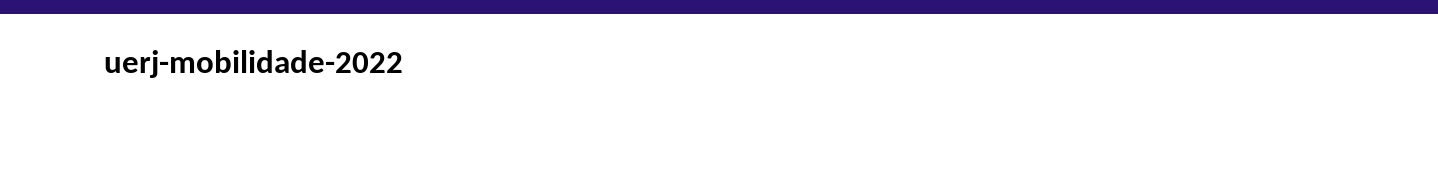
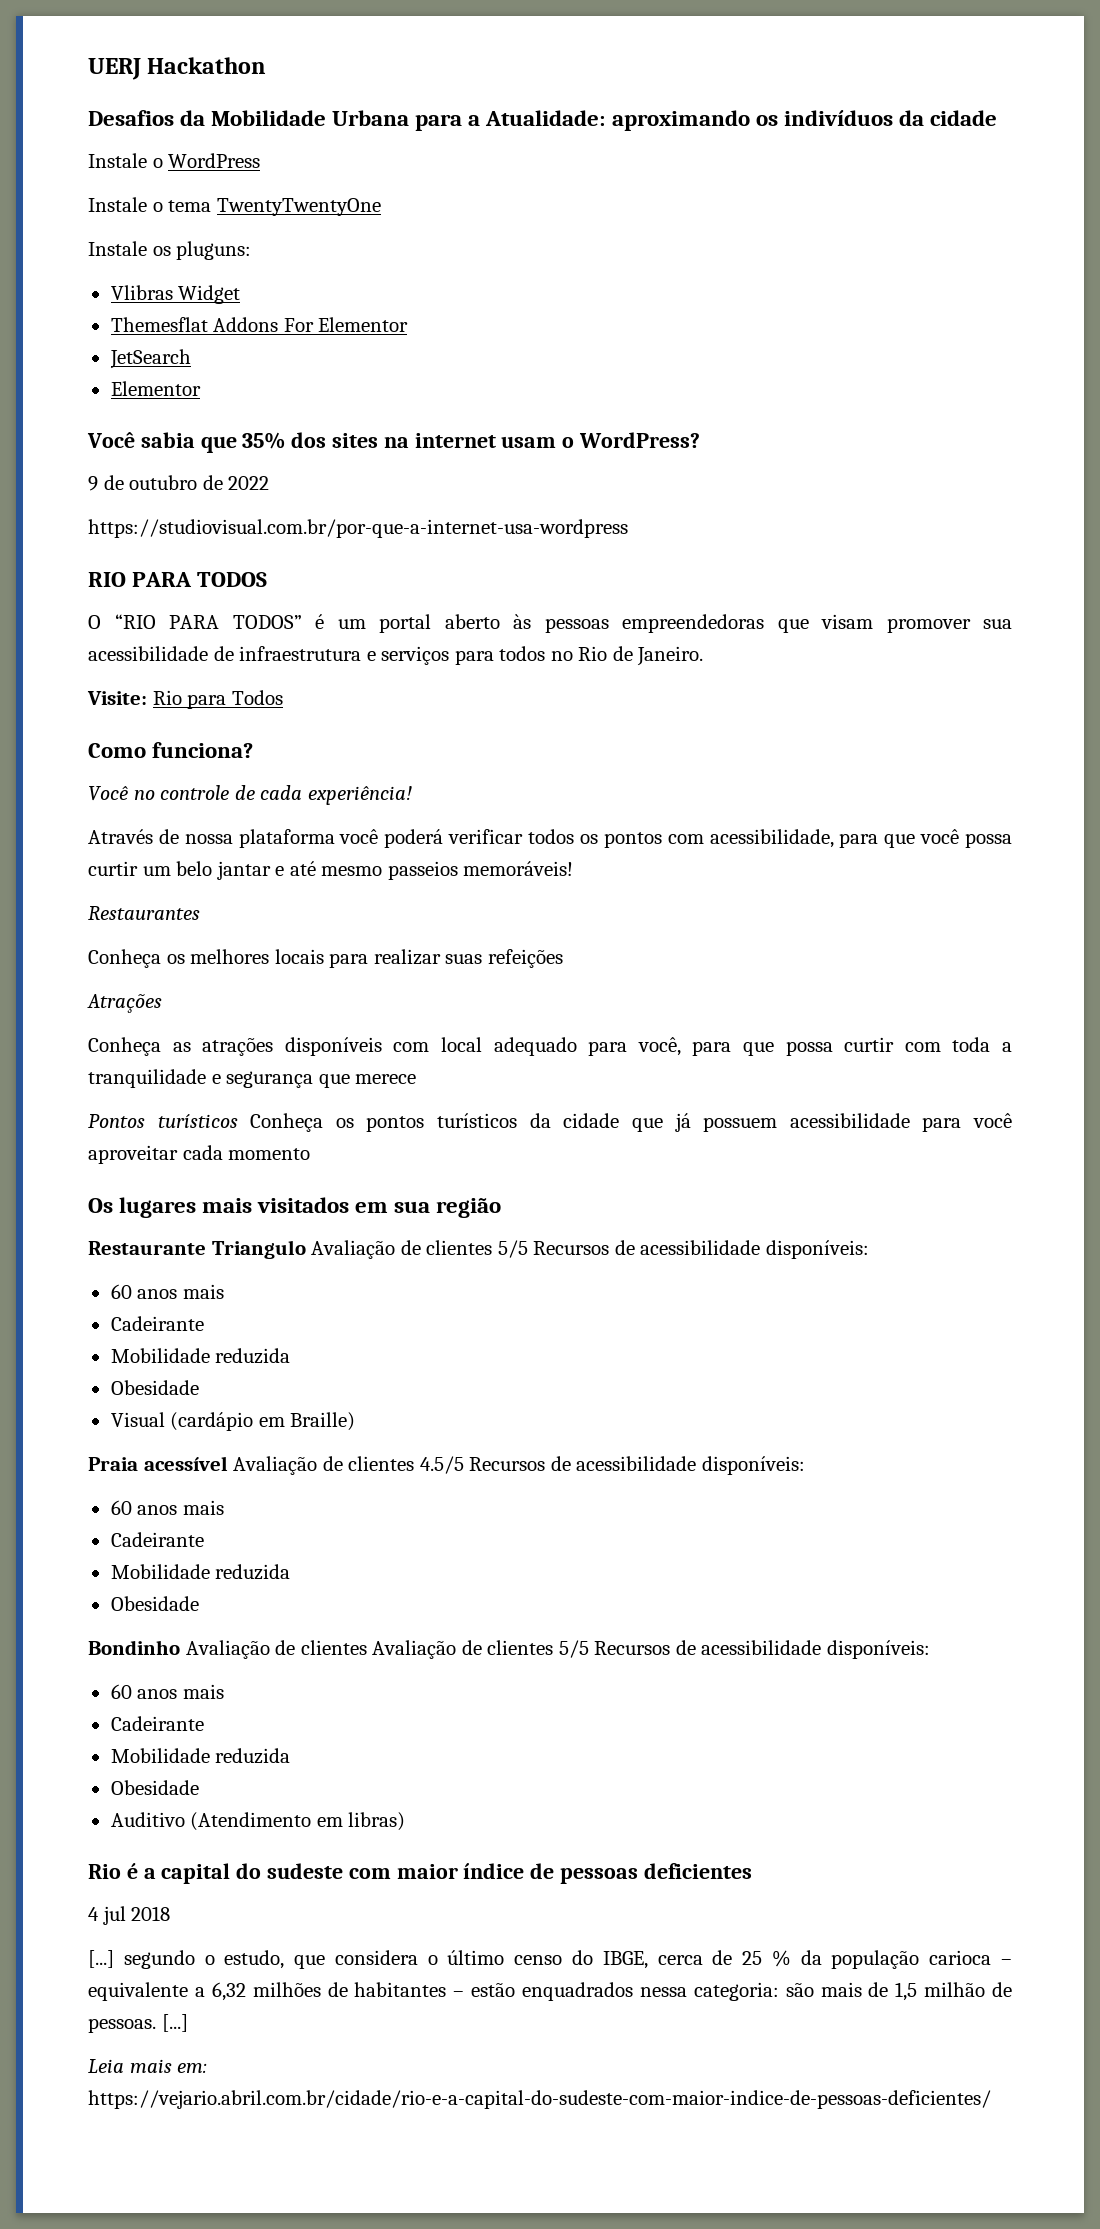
- uerj-mobilidade-2022
+ UERJ Hackathon
+ Desafios da Mobilidade Urbana para a Atualidade: aproximando os indivíduos da cidade
+ Instale o WordPress
+ Instale o tema TwentyTwentyOne
+ Instale os pluguns:
+ Vlibras Widget
+ Themesflat Addons For Elementor
+ JetSearch
+ Elementor
+ Você sabia que 35% dos sites na internet usam o WordPress?
+ 9 de outubro de 2022
+ https://studiovisual.com.br/por-que-a-internet-usa-wordpress
+ RIO PARA TODOS
+ O “RIO PARA TODOS” é um portal aberto às pessoas empreendedoras que visam promover sua acessibilidade de infraestrutura e serviços para todos no Rio de Janeiro.
+ Visite: Rio para Todos
+ Como funciona?
+ Você no controle de cada experiência!
+ Através de nossa plataforma você poderá verificar todos os pontos com acessibilidade, para que você possa curtir um belo jantar e até mesmo passeios memoráveis!
+ Restaurantes
+ Conheça os melhores locais para realizar suas refeições
+ Atrações
+ Conheça as atrações disponíveis com local adequado para você, para que possa curtir com toda a tranquilidade e segurança que merece
+ Pontos turísticos Conheça os pontos turísticos da cidade que já possuem acessibilidade para você aproveitar cada momento
+ Os lugares mais visitados em sua região
+ Restaurante Triangulo Avaliação de clientes 5/5 Recursos de acessibilidade disponíveis:
+ 60 anos mais
+ Cadeirante
+ Mobilidade reduzida
+ Obesidade
+ Visual (cardápio em Braille)
+ Praia acessível Avaliação de clientes 4.5/5 Recursos de acessibilidade disponíveis:
+ 60 anos mais
+ Cadeirante
+ Mobilidade reduzida
+ Obesidade
+ Bondinho Avaliação de clientes Avaliação de clientes 5/5 Recursos de acessibilidade disponíveis:
+ 60 anos mais
+ Cadeirante
+ Mobilidade reduzida
+ Obesidade
+ Auditivo (Atendimento em libras)
+ Rio é a capital do sudeste com maior índice de pessoas deficientes
+ 4 jul 2018
+ [...] segundo o estudo, que considera o último censo do IBGE, cerca de 25 % da população carioca – equivalente a 6,32 milhões de habitantes – estão enquadrados nessa categoria: são mais de 1,5 milhão de pessoas. [...]
+ Leia mais em: https://vejario.abril.com.br/cidade/rio-e-a-capital-do-sudeste-com-maior-indice-de-pessoas-deficientes/

